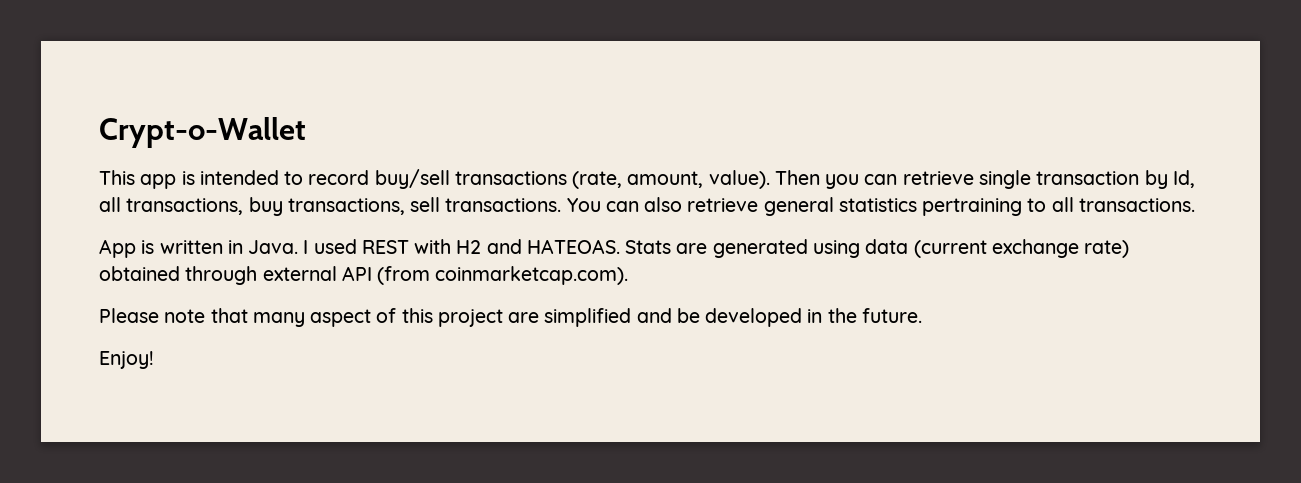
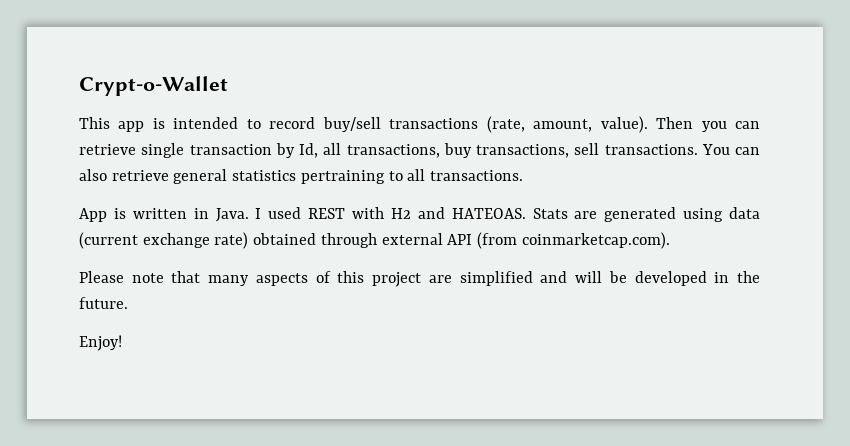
- Please note that many aspect of this project are simplified and be developed in the future.
+ Please note that many aspects of this project are simplified and will be developed in the future.

